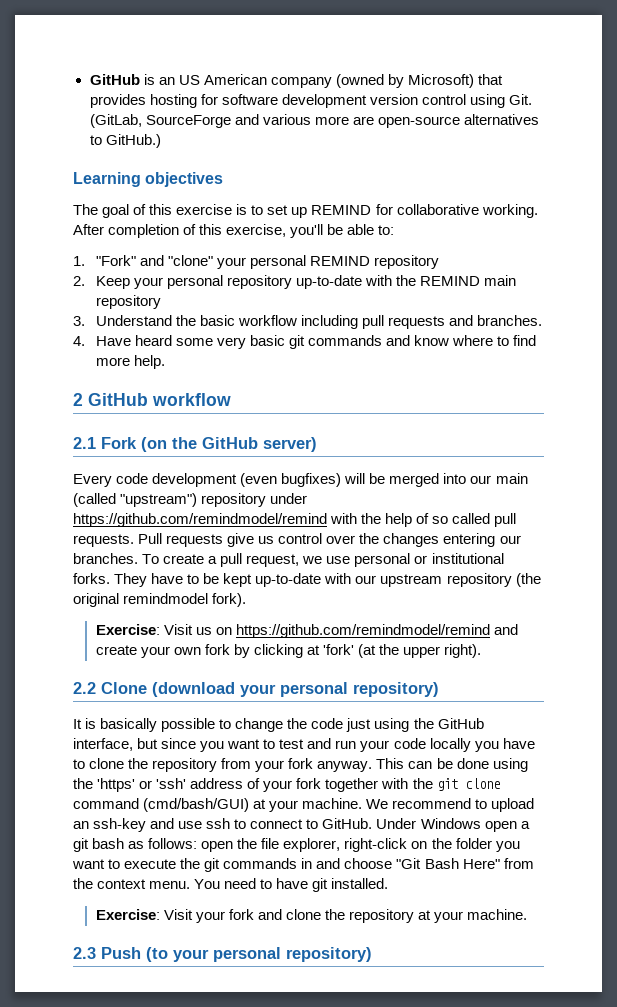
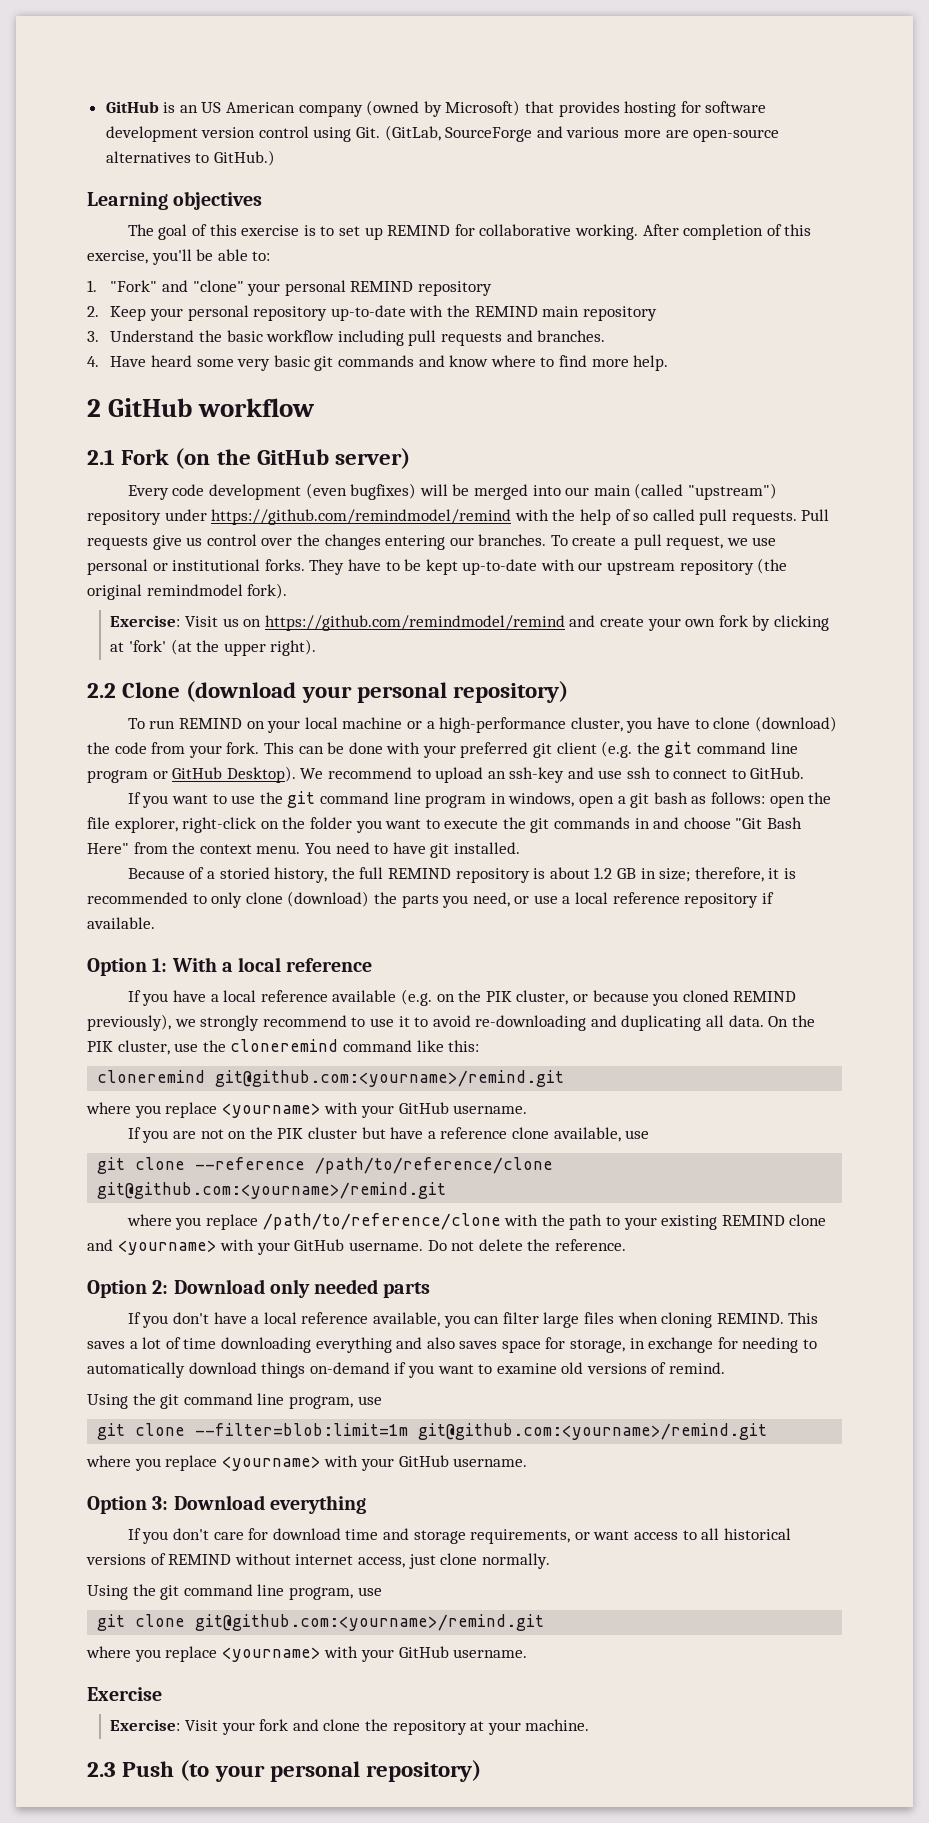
- It is basically possible to change the code just using the GitHub interface, but since you want to test and run your code locally you have to clone the repository from your fork anyway. This can be done using the 'https' or 'ssh' address of your fork together with the git clone command (cmd/bash/GUI) at your machine.
+ To run REMIND on your local machine or a high-performance cluster, you have to clone (download) the code from your fork. This can be done with your preferred git client (e.g. the git command line program or GitHub Desktop).
- We recommend to upload an ssh-key and use ssh to connect to GitHub. Under Windows open a git bash as follows: open the file explorer, right-click on the folder you want to execute the git commands in and choose "Git Bash Here" from the context menu.
+ We recommend to upload an ssh-key and use ssh to connect to GitHub.
+ If you want to use the git command line program in windows, open a git bash as follows: open the file explorer, right-click on the folder you want to execute the git commands in and choose "Git Bash Here" from the context menu.
+ Because of a storied history, the full REMIND repository is about 1.2 GB in size; therefore, it is recommended to only clone (download) the parts you need, or use a local reference repository if available.
+ Option 1: With a local reference
+ If you have a local reference available (e.g. on the PIK cluster, or because you cloned REMIND previously), we strongly recommend to use it to avoid re-downloading and duplicating all data. On the PIK cluster, use the cloneremind command like this:
+ cloneremind git@github.com:<yourname>/remind.git
+ where you replace <yourname> with your GitHub username.
+ If you are not on the PIK cluster but have a reference clone available, use
+ git clone --reference /path/to/reference/clone git@github.com:<yourname>/remind.git
+ where you replace /path/to/reference/clone with the path to your existing REMIND clone and <yourname> with your GitHub username. Do not delete the reference.
+ Option 2: Download only needed parts
+ If you don't have a local reference available, you can filter large files when cloning REMIND. This saves a lot of time downloading everything and also saves space for storage, in exchange for needing to automatically download things on-demand if you want to examine old versions of remind.
+ Using the git command line program, use
+ git clone --filter=blob:limit=1m git@github.com:<yourname>/remind.git
+ where you replace <yourname> with your GitHub username.
+ Option 3: Download everything
+ If you don't care for download time and storage requirements, or want access to all historical versions of REMIND without internet access, just clone normally.
+ Using the git command line program, use
+ git clone git@github.com:<yourname>/remind.git
+ where you replace <yourname> with your GitHub username.
+ Exercise

